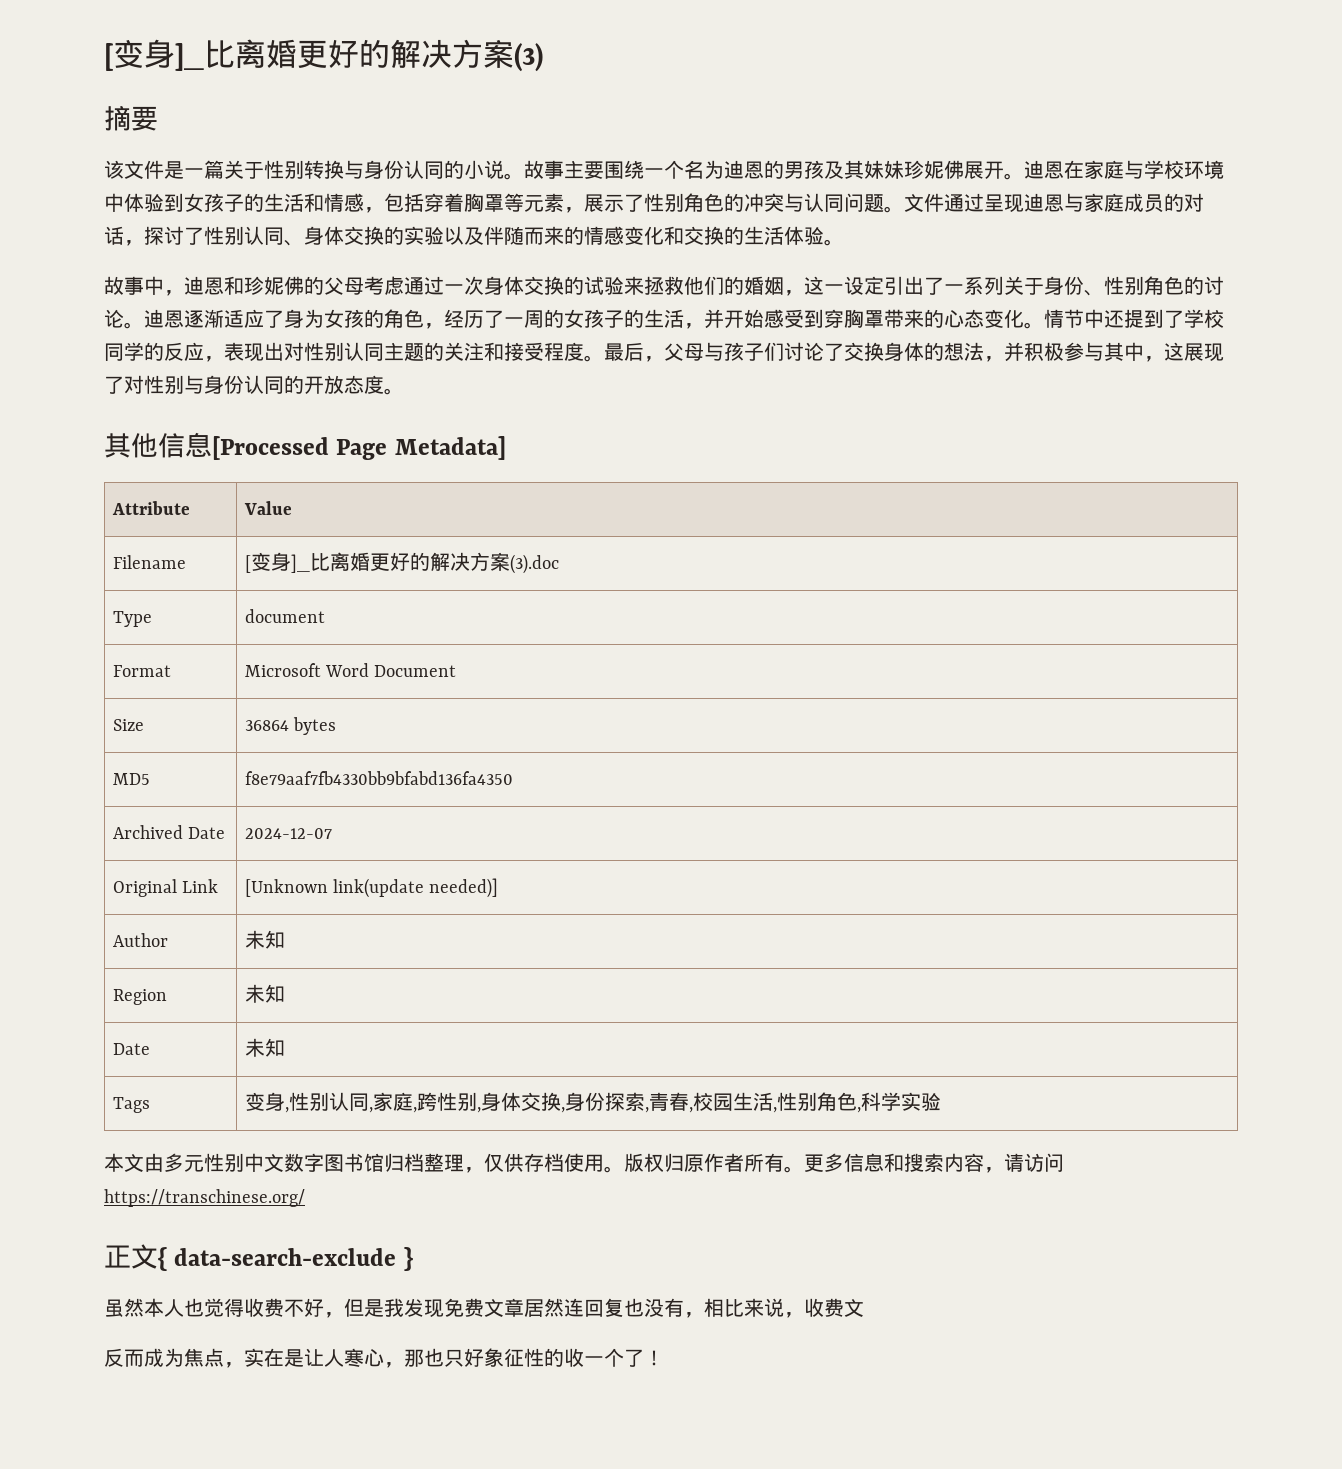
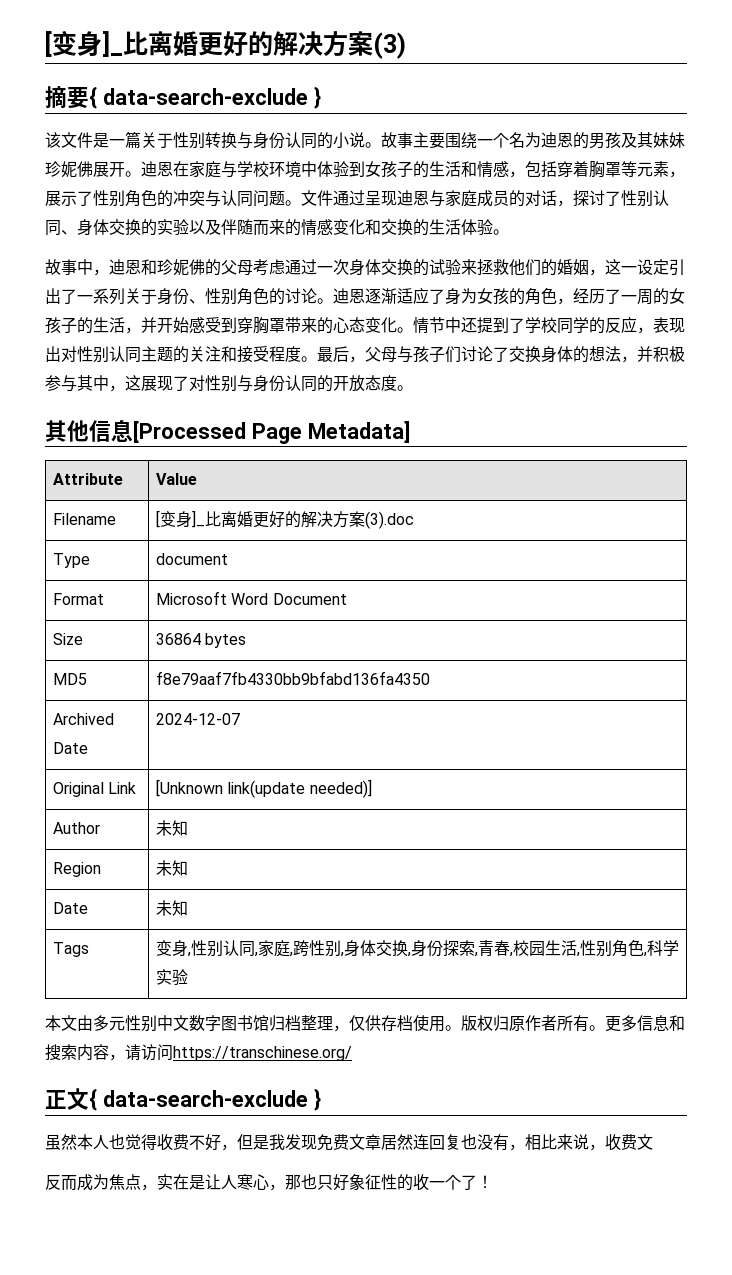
- 摘要
+ 摘要{ data-search-exclude }

